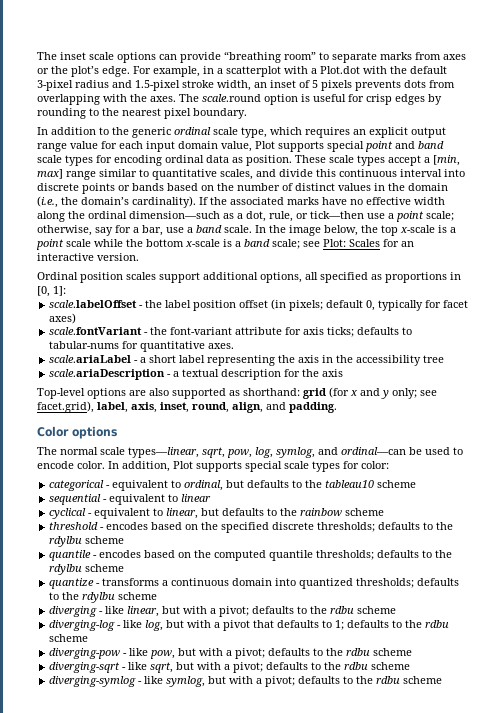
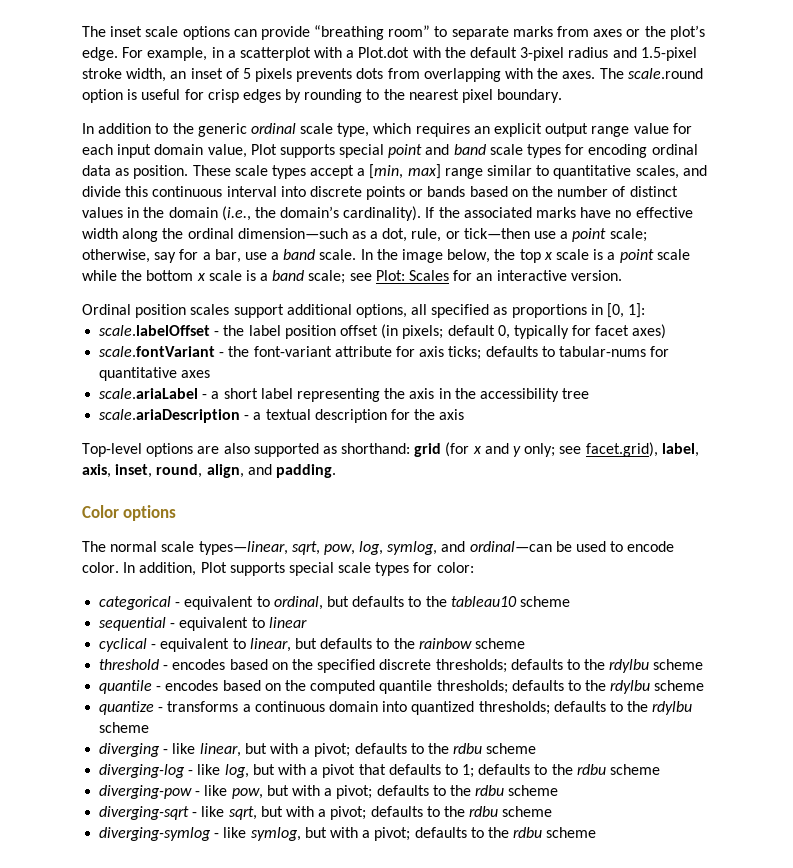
- In the image below, the top x-scale is a point scale while the bottom x-scale is a band scale; see Plot: Scales for an interactive version.
+ In the image below, the top x scale is a point scale while the bottom x scale is a band scale; see Plot: Scales for an interactive version.
- scale.fontVariant - the font-variant attribute for axis ticks; defaults to tabular-nums for quantitative axes.
+ scale.fontVariant - the font-variant attribute for axis ticks; defaults to tabular-nums for quantitative axes

